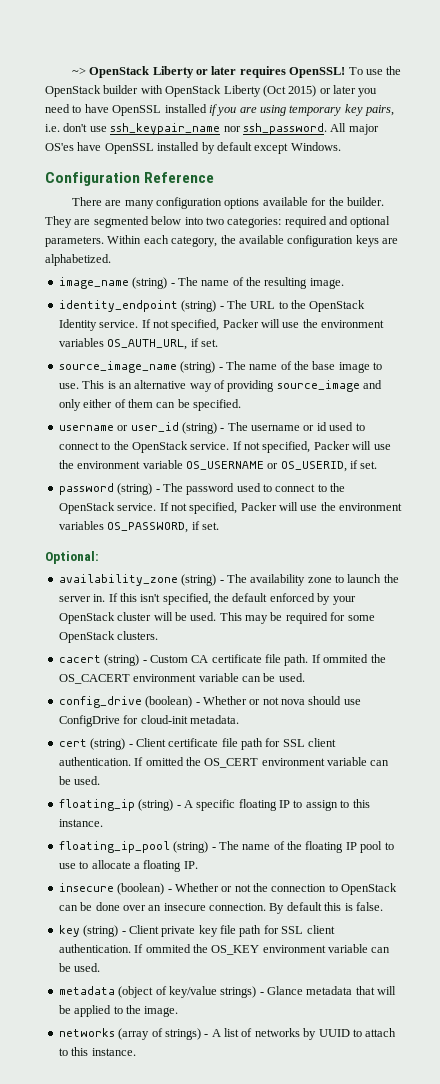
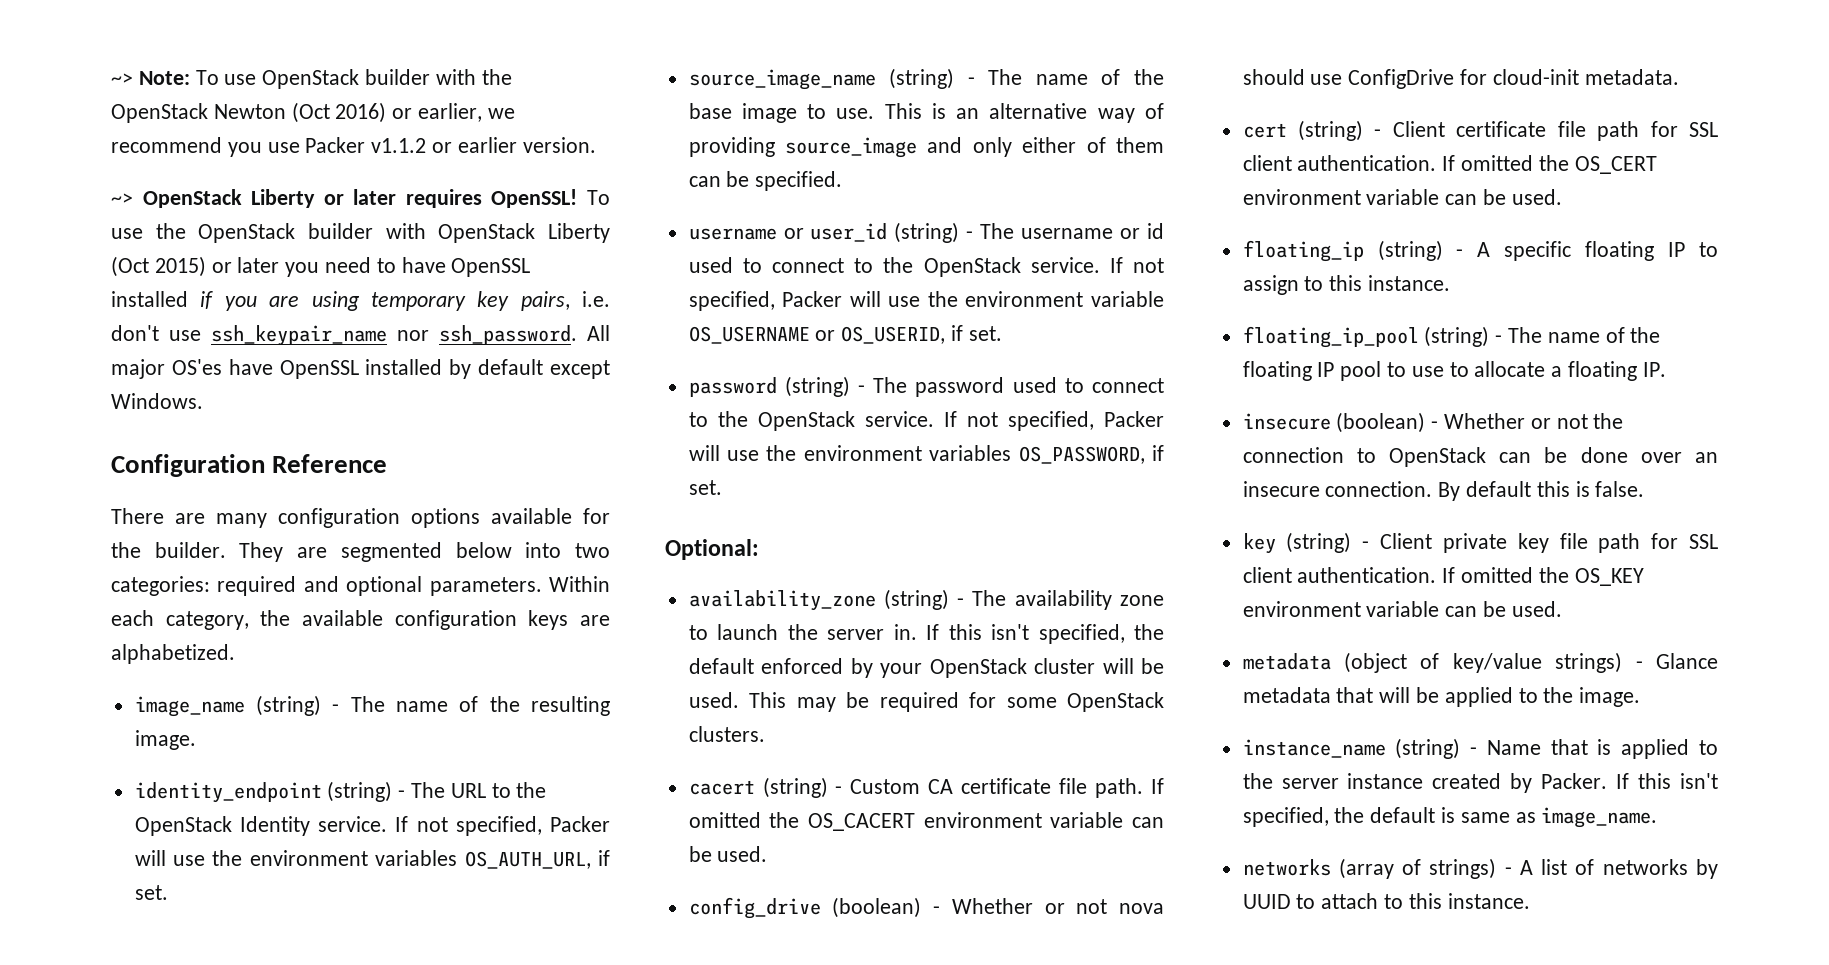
+ ~> Note: To use OpenStack builder with the OpenStack Newton (Oct 2016) or earlier, we recommend you use Packer v1.1.2 or earlier version.
- If ommited the OS_CACERT environment variable can be used.
+ If omitted the OS_CACERT environment variable can be used.
- If ommited the OS_KEY environment variable can be used.
+ If omitted the OS_KEY environment variable can be used.
+ instance_name (string) - Name that is applied to the server instance created by Packer. If this isn't specified, the default is same as image_name.

